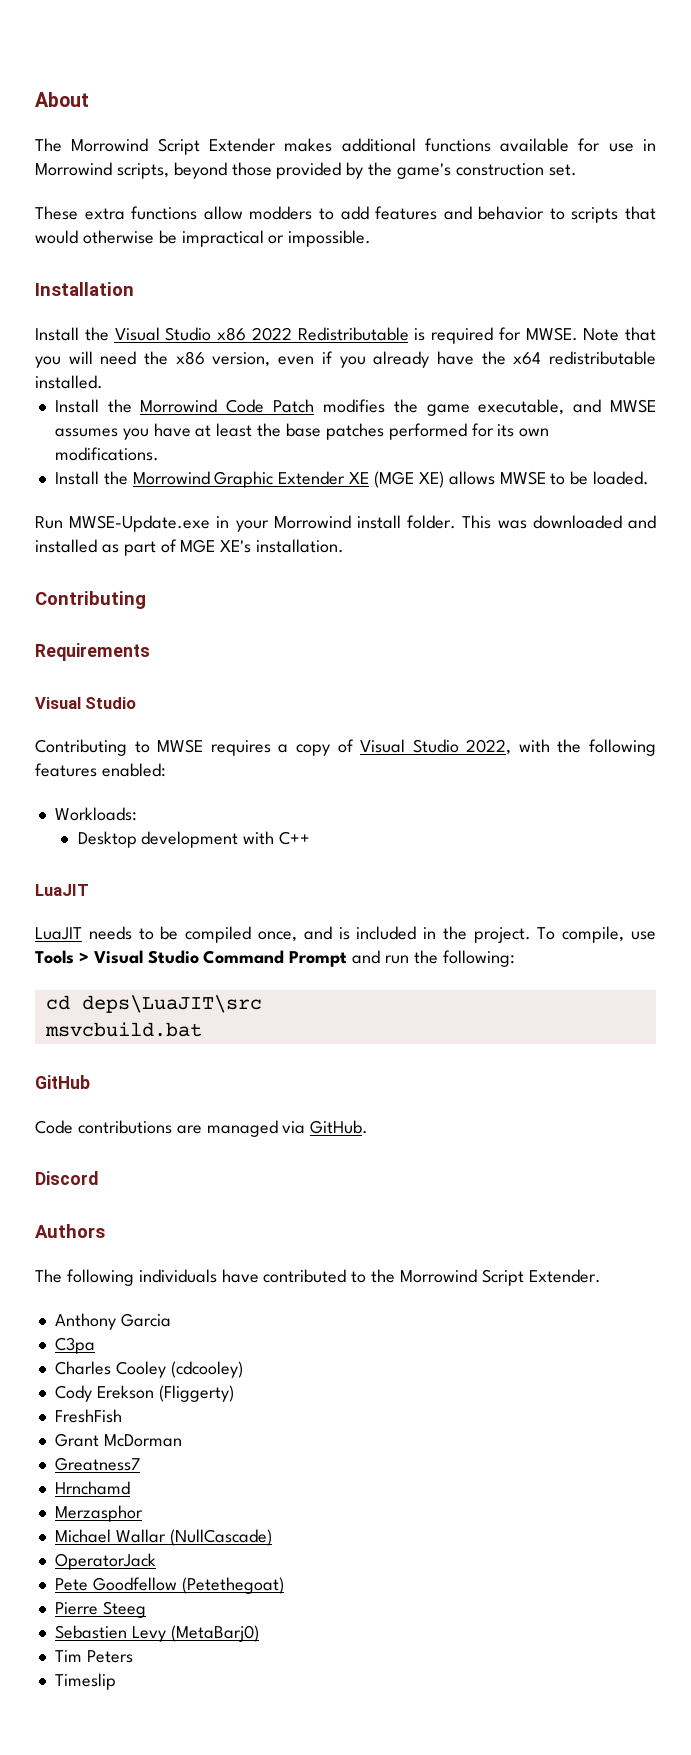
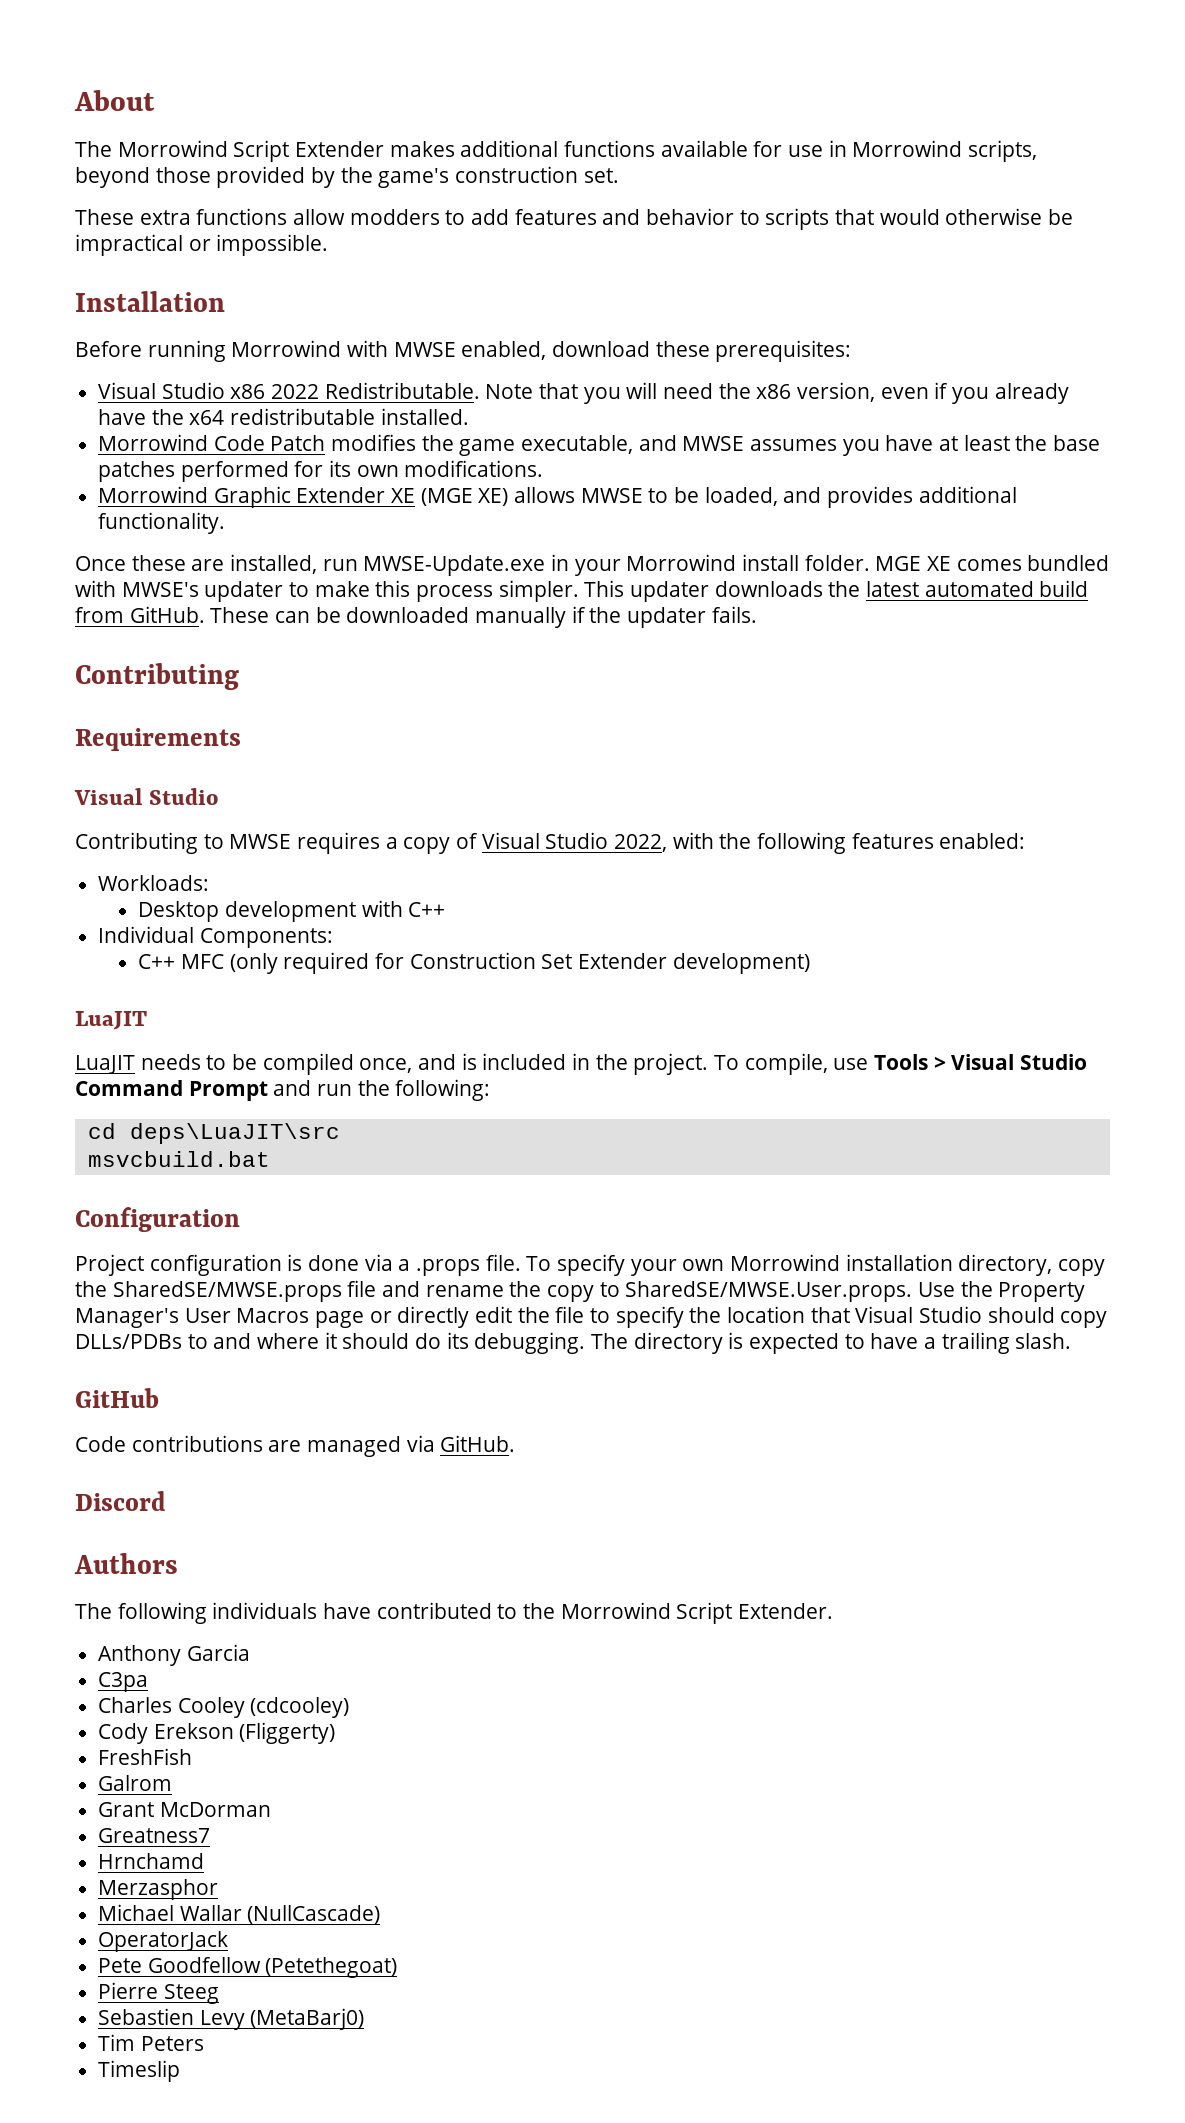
- Install the Visual Studio x86 2022 Redistributable is required for MWSE.
+ Before running Morrowind with MWSE enabled, download these prerequisites:
+ Visual Studio x86 2022 Redistributable.
- Install the Morrowind Code Patch modifies the game executable, and MWSE assumes you have at least the base patches performed for its own modifications.
+ Morrowind Code Patch modifies the game executable, and MWSE assumes you have at least the base patches performed for its own modifications.
- Install the Morrowind Graphic Extender XE (MGE XE) allows MWSE to be loaded.
- Run MWSE-Update.exe in your Morrowind install folder.
+ Morrowind Graphic Extender XE (MGE XE) allows MWSE to be loaded, and provides additional functionality.
+ Once these are installed, run MWSE-Update.exe in your Morrowind install folder.
- This was downloaded and installed as part of MGE XE's installation.
+ MGE XE comes bundled with MWSE's updater to make this process simpler. This updater downloads the latest automated build from GitHub. These can be downloaded manually if the updater fails.
+ Individual Components:
+ C++ MFC (only required for Construction Set Extender development)
+ Configuration
+ Project configuration is done via a .props file. To specify your own Morrowind installation directory, copy the SharedSE/MWSE.props file and rename the copy to SharedSE/MWSE.User.props. Use the Property Manager's User Macros page or directly edit the file to specify the location that Visual Studio should copy DLLs/PDBs to and where it should do its debugging. The directory is expected to have a trailing slash.
+ Galrom

